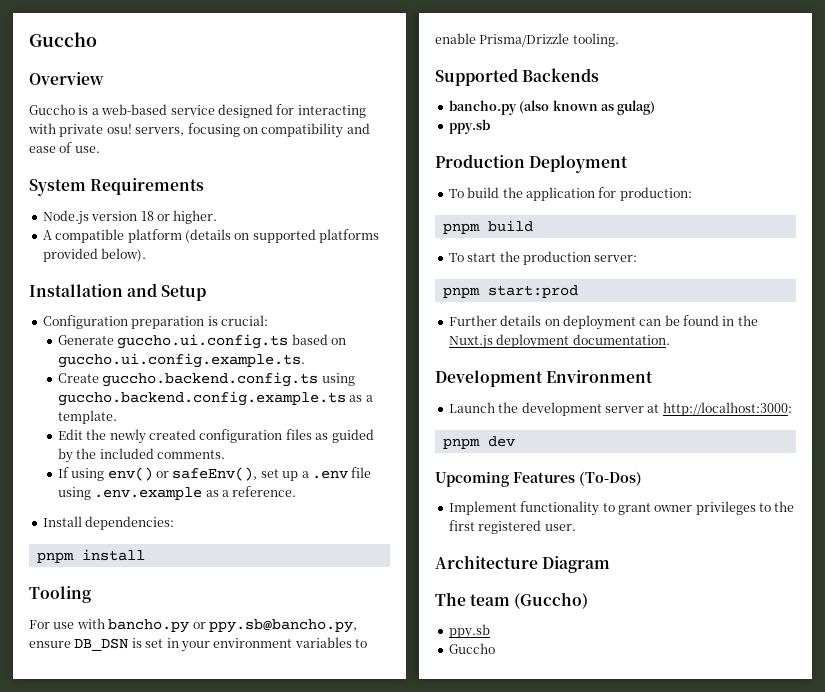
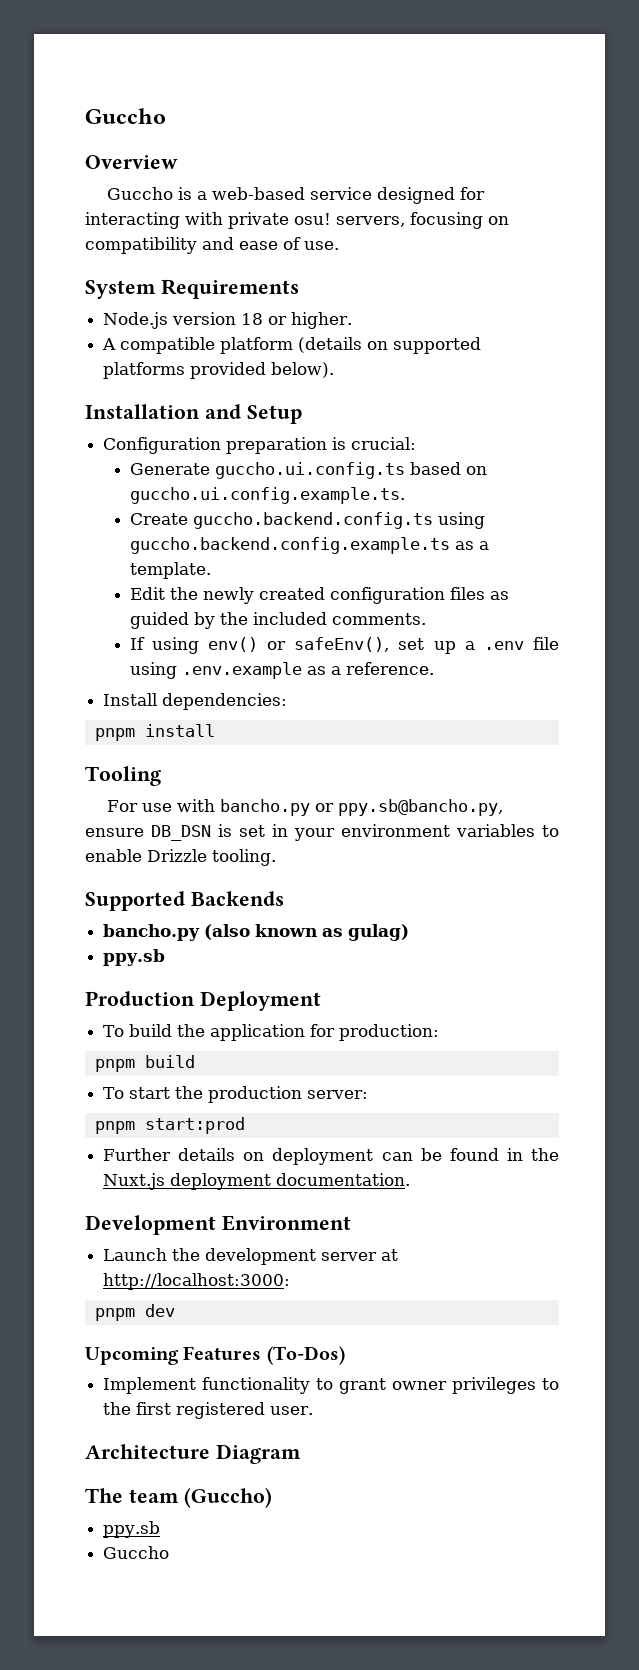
- For use with bancho.py or ppy.sb@bancho.py, ensure DB_DSN is set in your environment variables to enable Prisma/Drizzle tooling.
+ For use with bancho.py or ppy.sb@bancho.py, ensure DB_DSN is set in your environment variables to enable Drizzle tooling.

